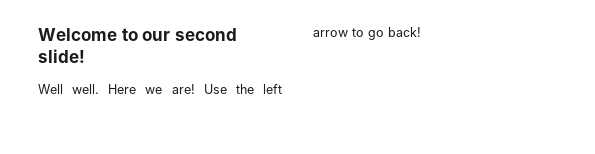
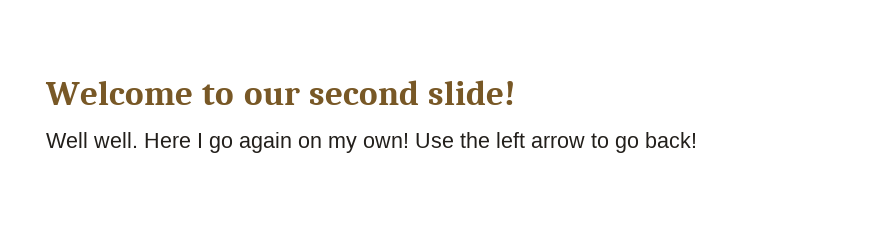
- Here we are!
+ Here I go again on my own!

